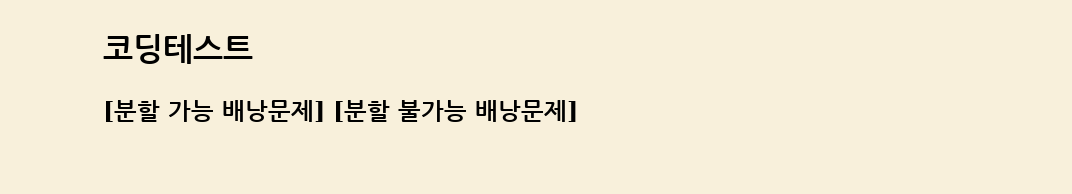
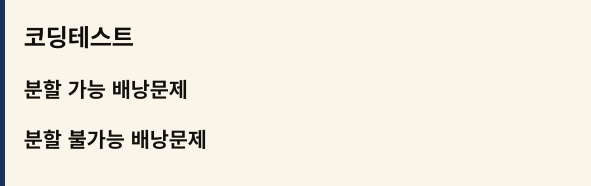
- [분할 가능 배낭문제] [분할 불가능 배낭문제]
+ 분할 가능 배낭문제
+ 분할 불가능 배낭문제

